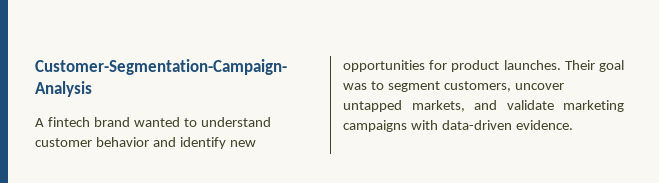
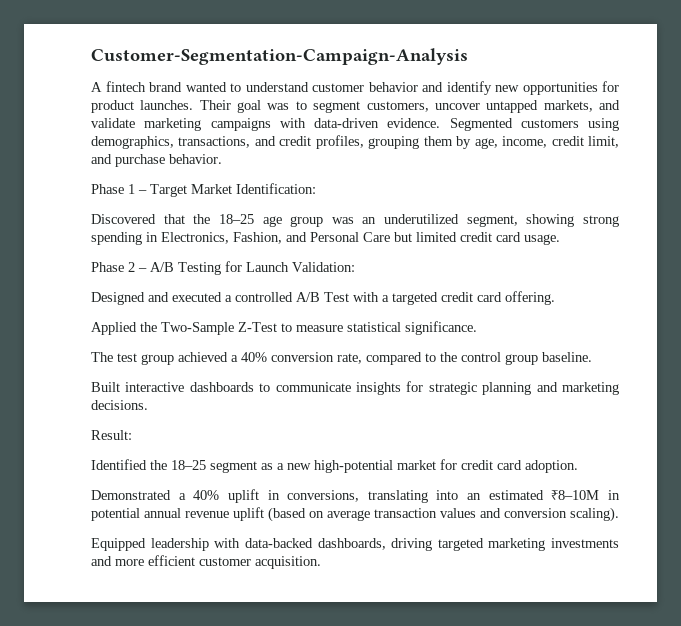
+ Segmented customers using demographics, transactions, and credit profiles, grouping them by age, income, credit limit, and purchase behavior.
+ Phase 1 – Target Market Identification:
+ Discovered that the 18–25 age group was an underutilized segment, showing strong spending in Electronics, Fashion, and Personal Care but limited credit card usage.
+ Phase 2 – A/B Testing for Launch Validation:
+ Designed and executed a controlled A/B Test with a targeted credit card offering.
+ Applied the Two-Sample Z-Test to measure statistical significance.
+ The test group achieved a 40% conversion rate, compared to the control group baseline.
+ Built interactive dashboards to communicate insights for strategic planning and marketing decisions.
+ Result:
+ Identified the 18–25 segment as a new high-potential market for credit card adoption.
+ Demonstrated a 40% uplift in conversions, translating into an estimated ₹8–10M in potential annual revenue uplift (based on average transaction values and conversion scaling).
+ Equipped leadership with data-backed dashboards, driving targeted marketing investments and more efficient customer acquisition.

